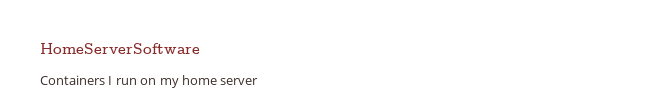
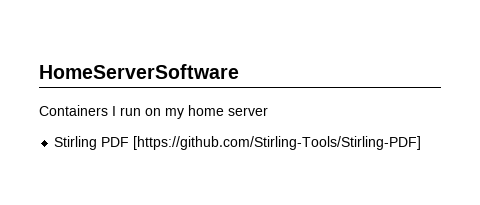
+ Stirling PDF [https://github.com/Stirling-Tools/Stirling-PDF]

